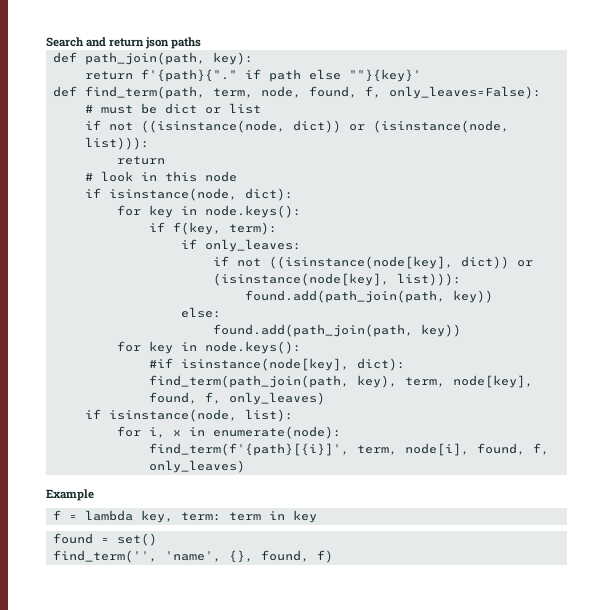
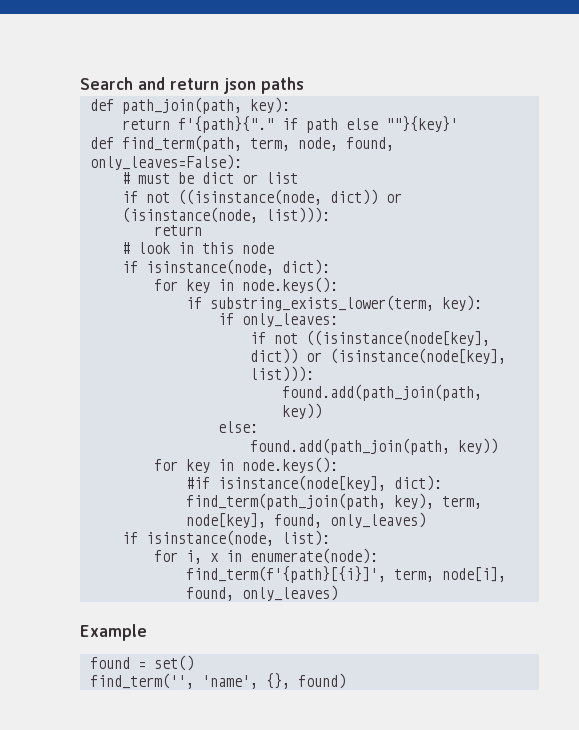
- def find_term(path, term, node, found, f, only_leaves=False):
+ def find_term(path, term, node, found, only_leaves=False):
- if f(key, term):
+ if substring_exists_lower(term, key):
- find_term(path_join(path, key), term, node[key], found, f, only_leaves)
+ find_term(path_join(path, key), term, node[key], found, only_leaves)
- find_term(f'{path}[{i}]', term, node[i], found, f, only_leaves)
+ find_term(f'{path}[{i}]', term, node[i], found, only_leaves)
- f = lambda key, term: term in key
- find_term('', 'name', {}, found, f)
+ find_term('', 'name', {}, found)

